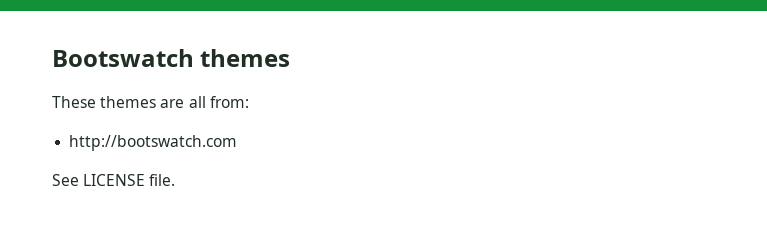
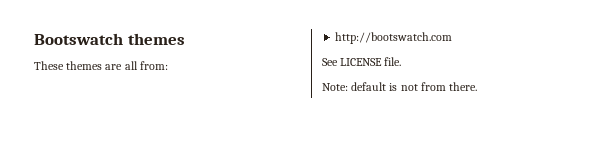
+ Note: default is not from there.

